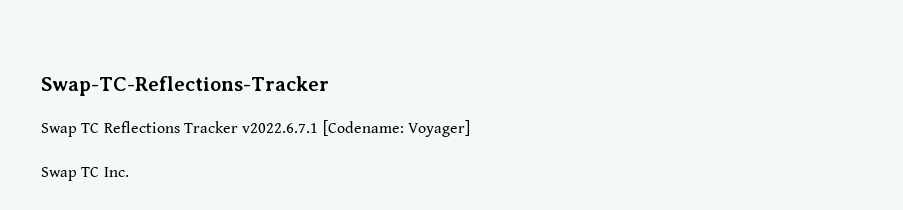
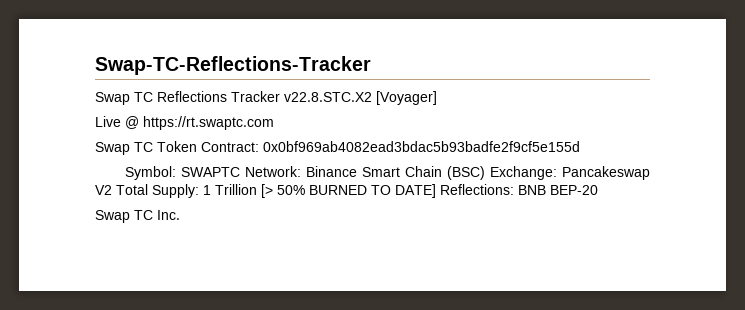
- Swap TC Reflections Tracker v2022.6.7.1 [Codename: Voyager]
+ Swap TC Reflections Tracker v22.8.STC.X2 [Voyager]
+ Live @ https://rt.swaptc.com
+ Swap TC Token Contract: 0x0bf969ab4082ead3bdac5b93badfe2f9cf5e155d
+ Symbol: SWAPTC Network: Binance Smart Chain (BSC) Exchange: Pancakeswap V2 Total Supply: 1 Trillion [> 50% BURNED TO DATE] Reflections: BNB BEP-20

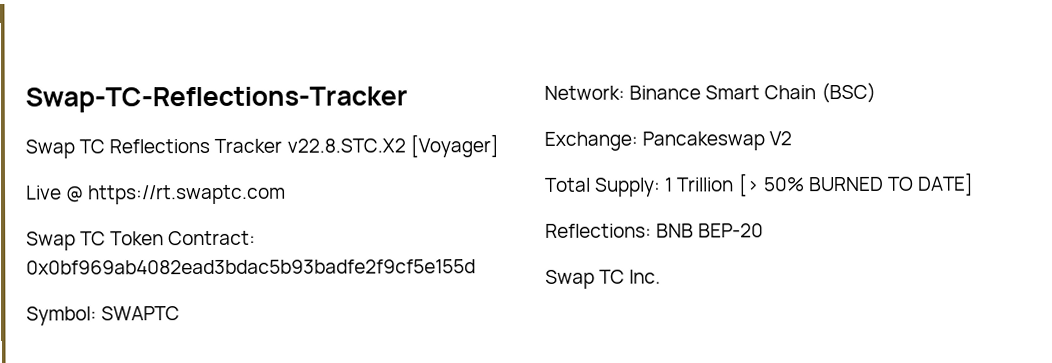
- Symbol: SWAPTC Network: Binance Smart Chain (BSC) Exchange: Pancakeswap V2 Total Supply: 1 Trillion [> 50% BURNED TO DATE] Reflections: BNB BEP-20
+ Symbol: SWAPTC
+ Network: Binance Smart Chain (BSC)
+ Exchange: Pancakeswap V2
+ Total Supply: 1 Trillion [> 50% BURNED TO DATE]
+ Reflections: BNB BEP-20

